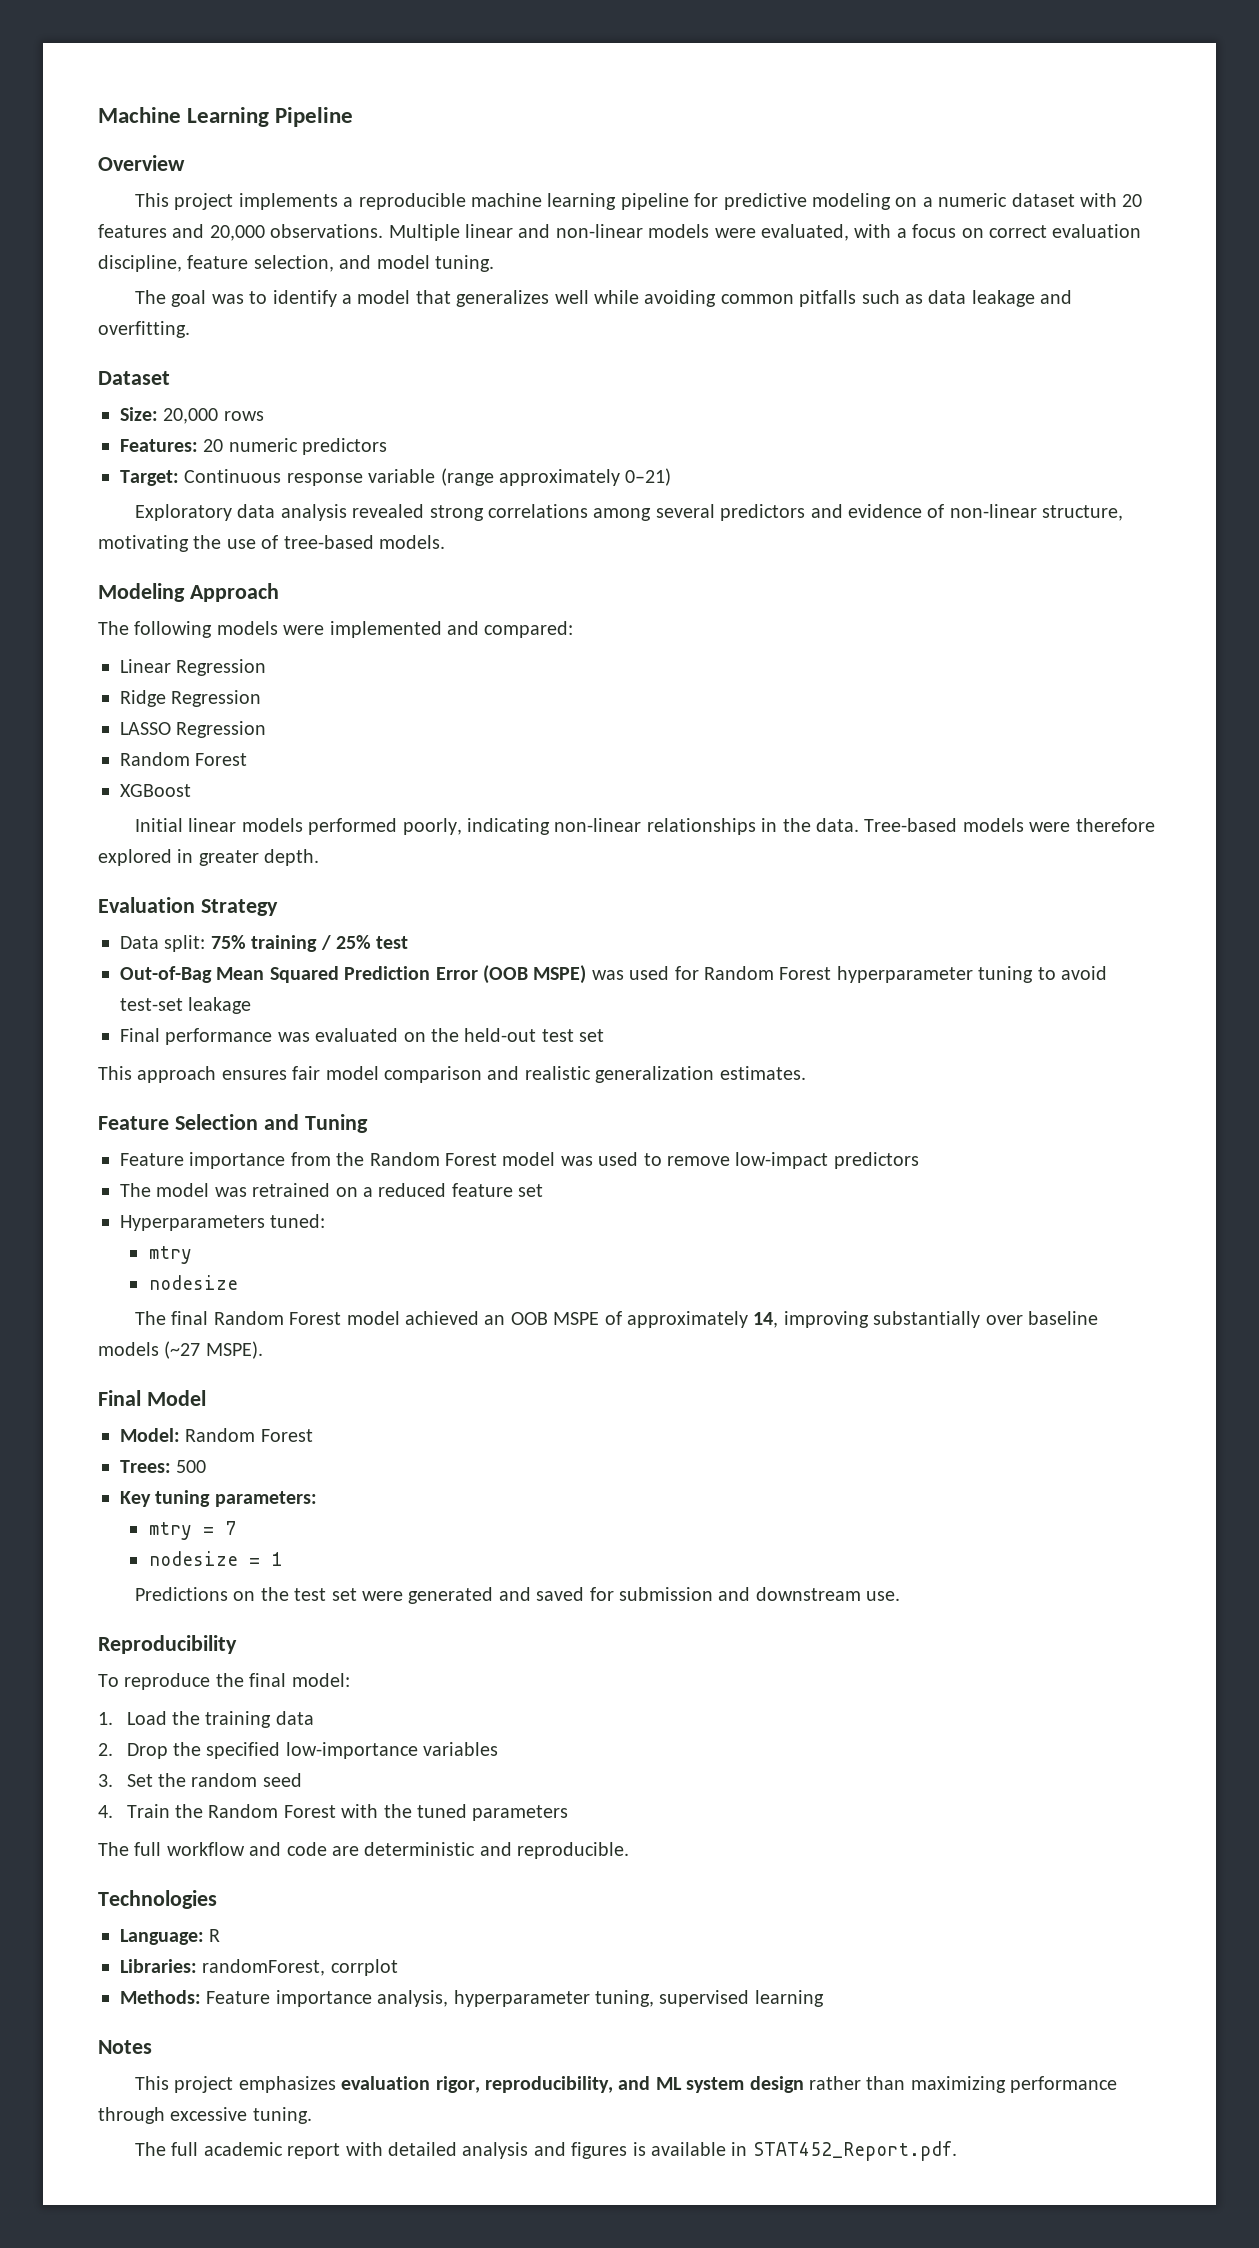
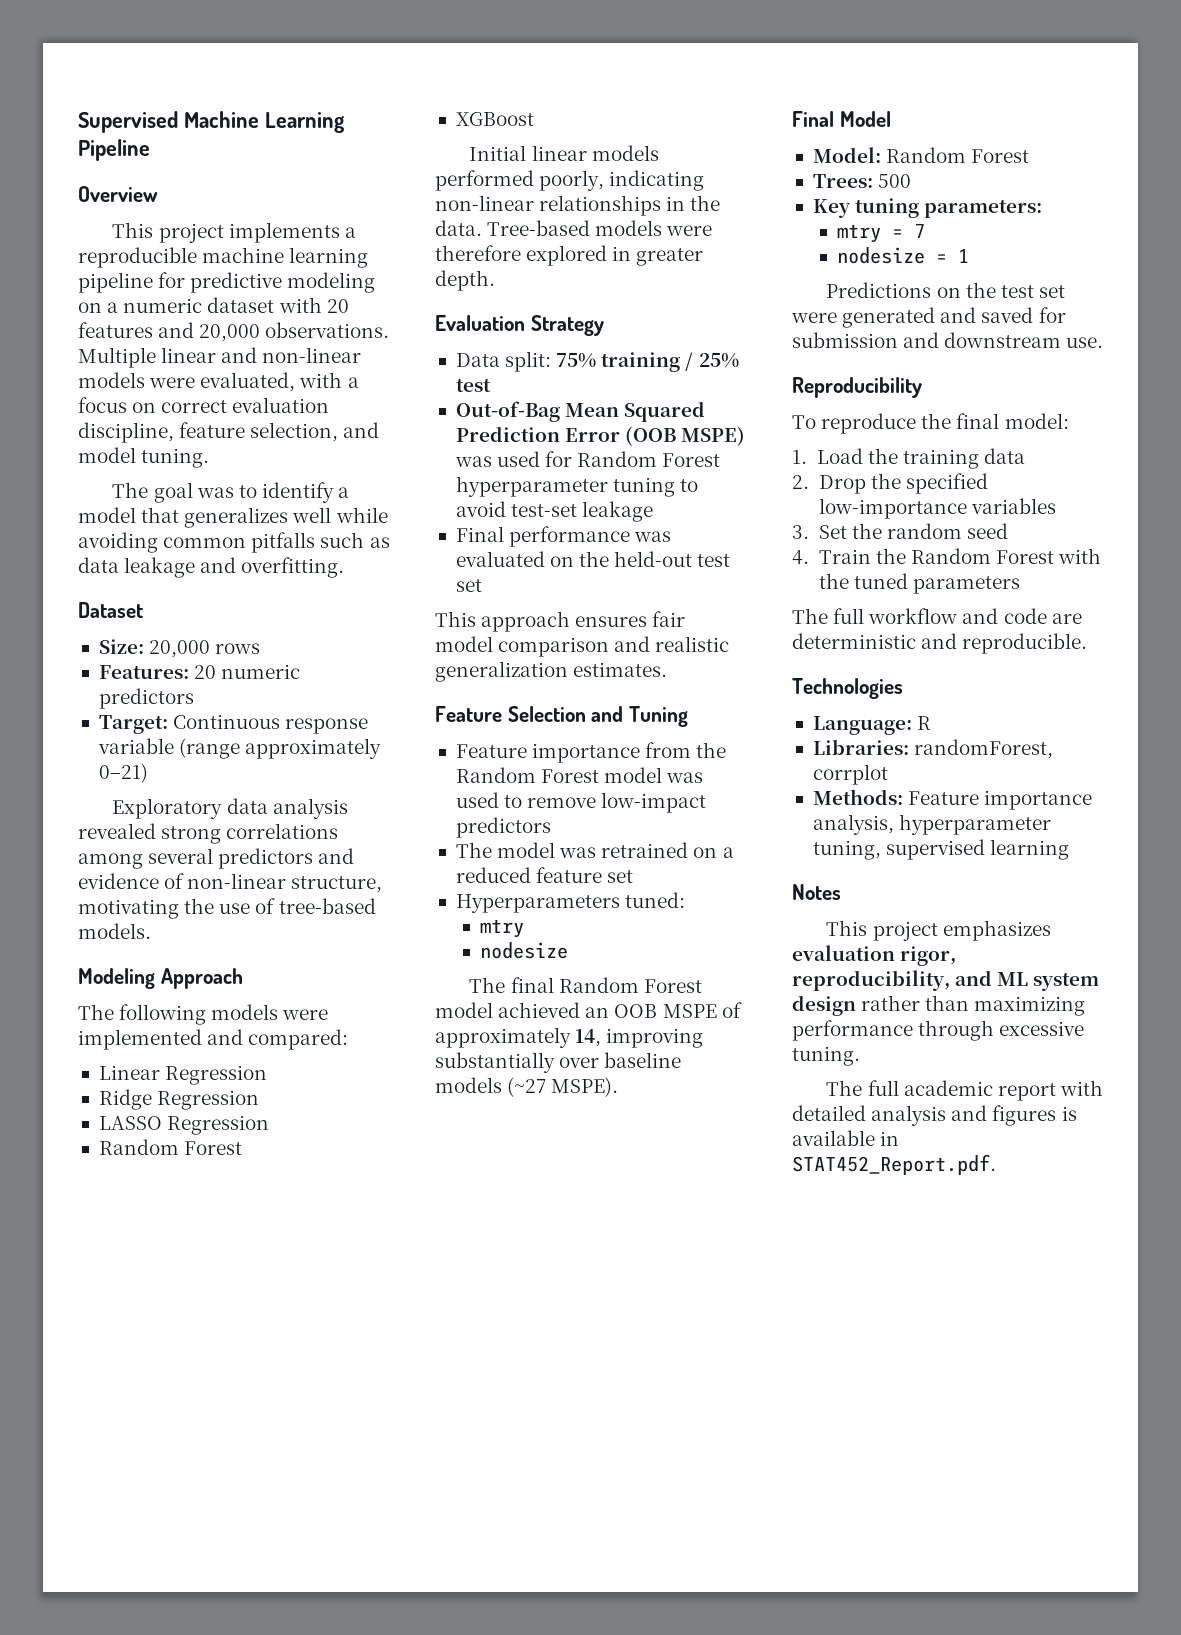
- Machine Learning Pipeline
+ Supervised Machine Learning Pipeline

